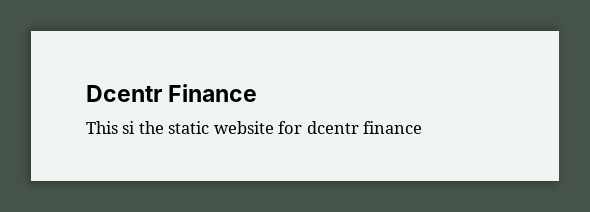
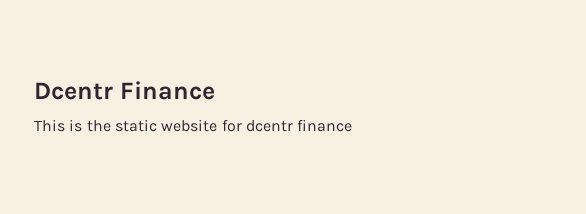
- This si the static website for dcentr finance
+ This is the static website for dcentr finance

